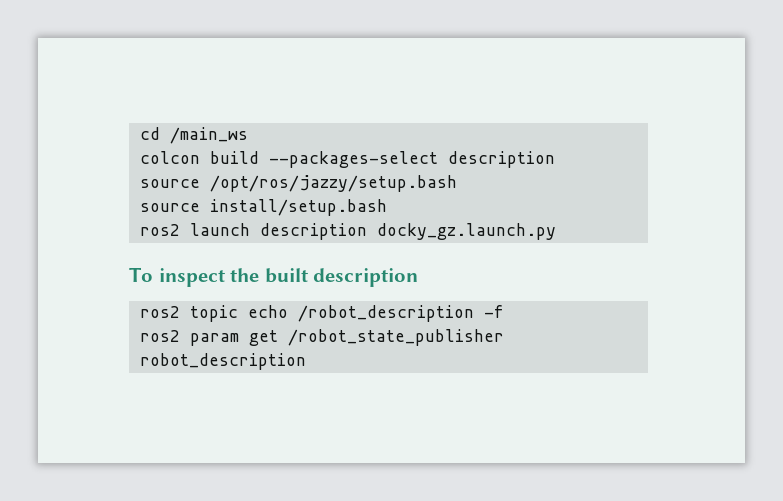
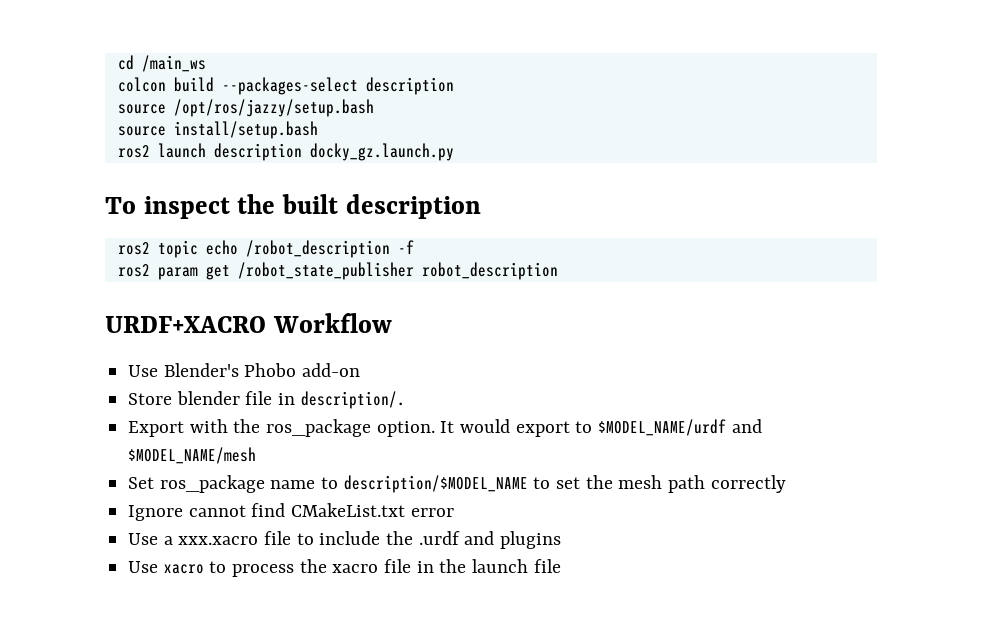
+ URDF+XACRO Workflow
+ Use Blender's Phobo add-on
+ Store blender file in description/.
+ Export with the ros_package option. It would export to $MODEL_NAME/urdf and $MODEL_NAME/mesh
+ Set ros_package name to description/$MODEL_NAME to set the mesh path correctly
+ Ignore cannot find CMakeList.txt error
+ Use a xxx.xacro file to include the .urdf and plugins
+ Use xacro to process the xacro file in the launch file

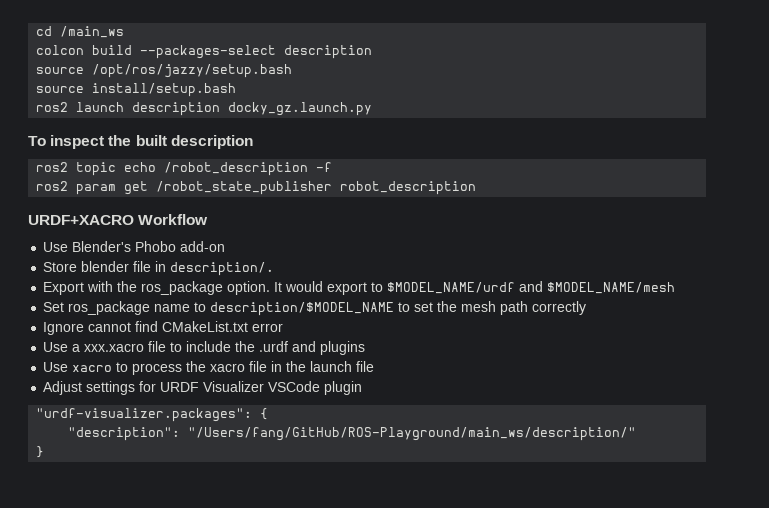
+ Adjust settings for URDF Visualizer VSCode plugin
+ "urdf-visualizer.packages": {
+ "description": "/Users/fang/GitHub/ROS-Playground/main_ws/description/"
+ }

